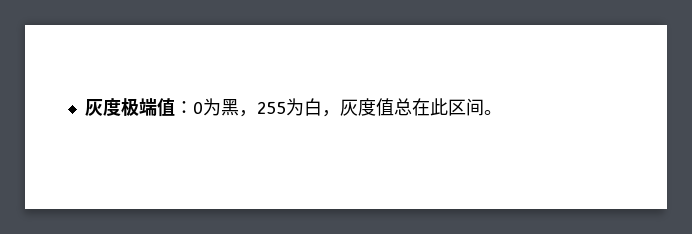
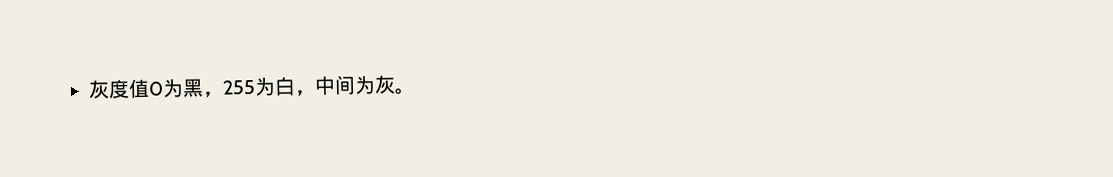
- 灰度极端值：0为黑，255为白，灰度值总在此区间。
+ 灰度值0为黑，255为白，中间为灰。

